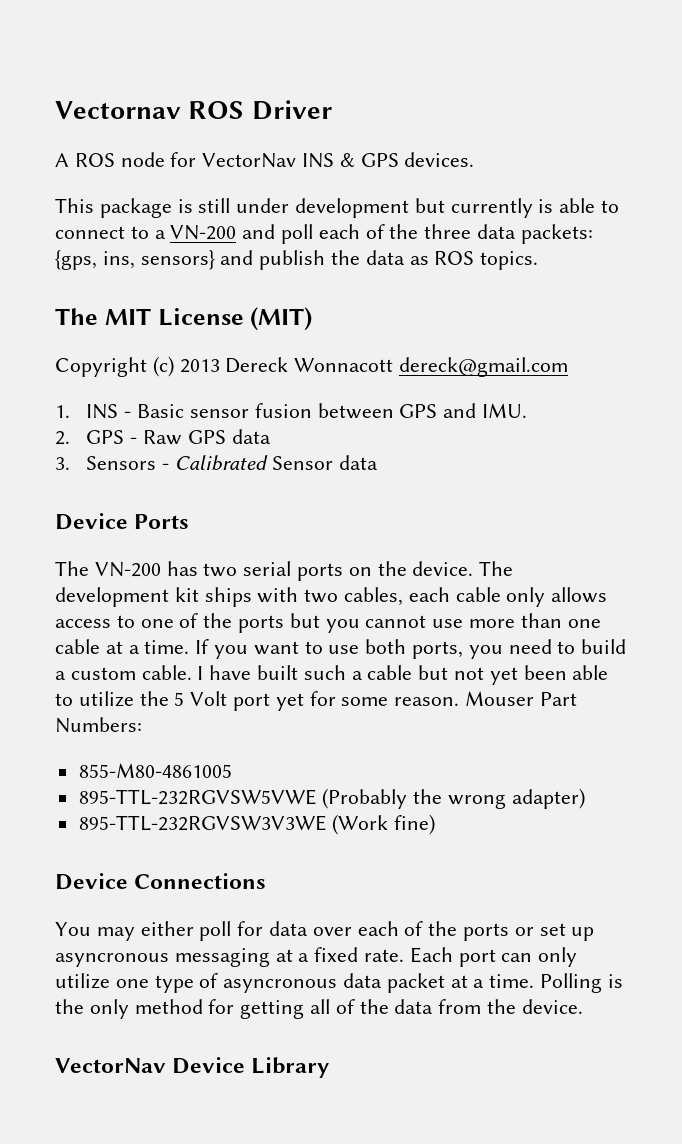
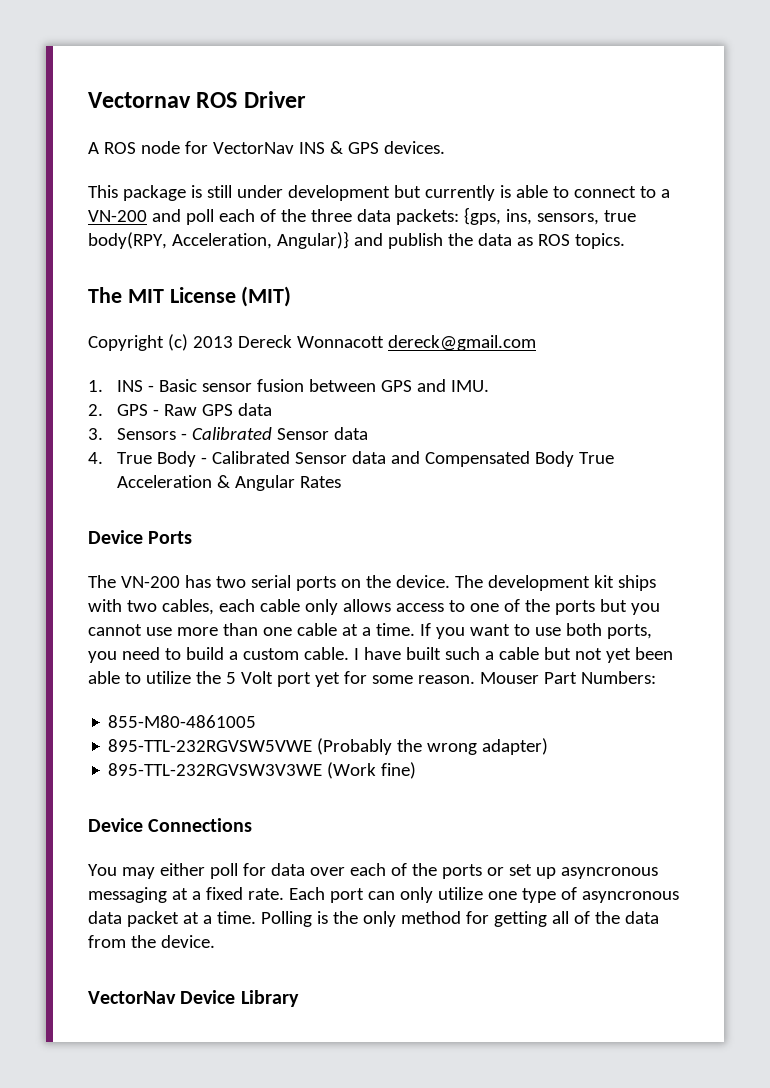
- This package is still under development but currently is able to connect to a VN-200 and poll each of the three data packets: {gps, ins, sensors} and publish the data as ROS topics.
+ This package is still under development but currently is able to connect to a VN-200 and poll each of the three data packets: {gps, ins, sensors, true body(RPY, Acceleration, Angular)} and publish the data as ROS topics.
+ 4. True Body - Calibrated Sensor data and Compensated Body True Acceleration & Angular Rates

